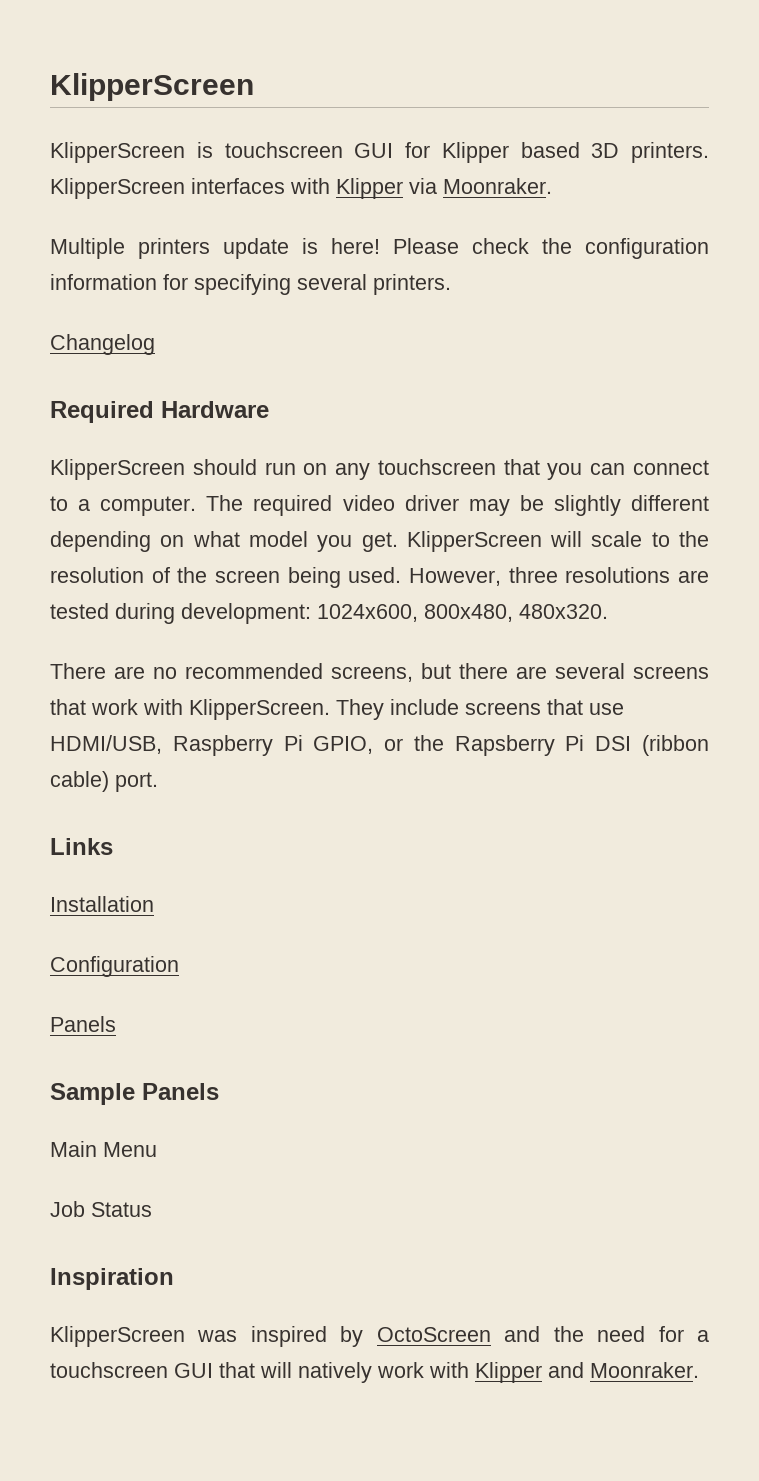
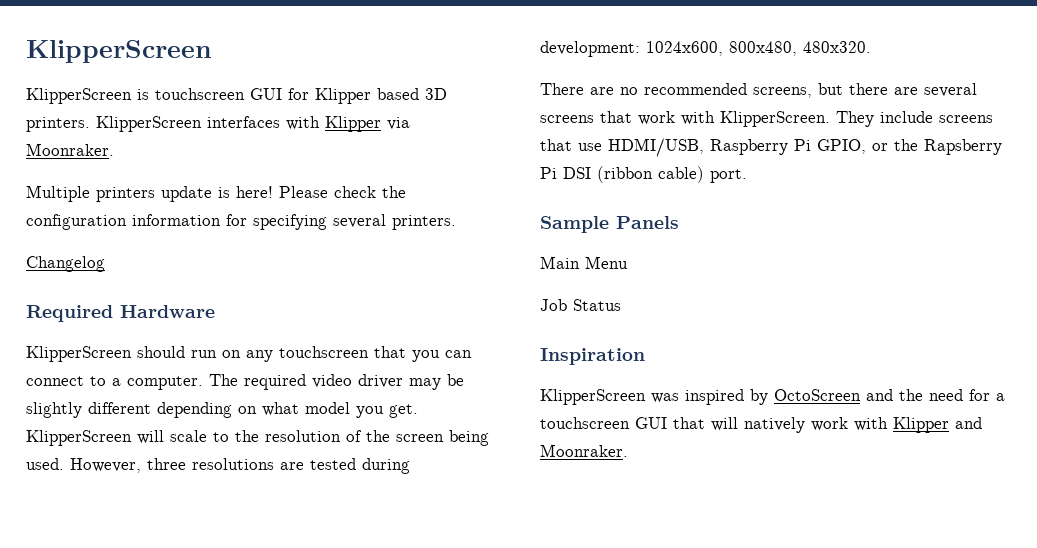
- Links
- Installation
- Configuration
- Panels

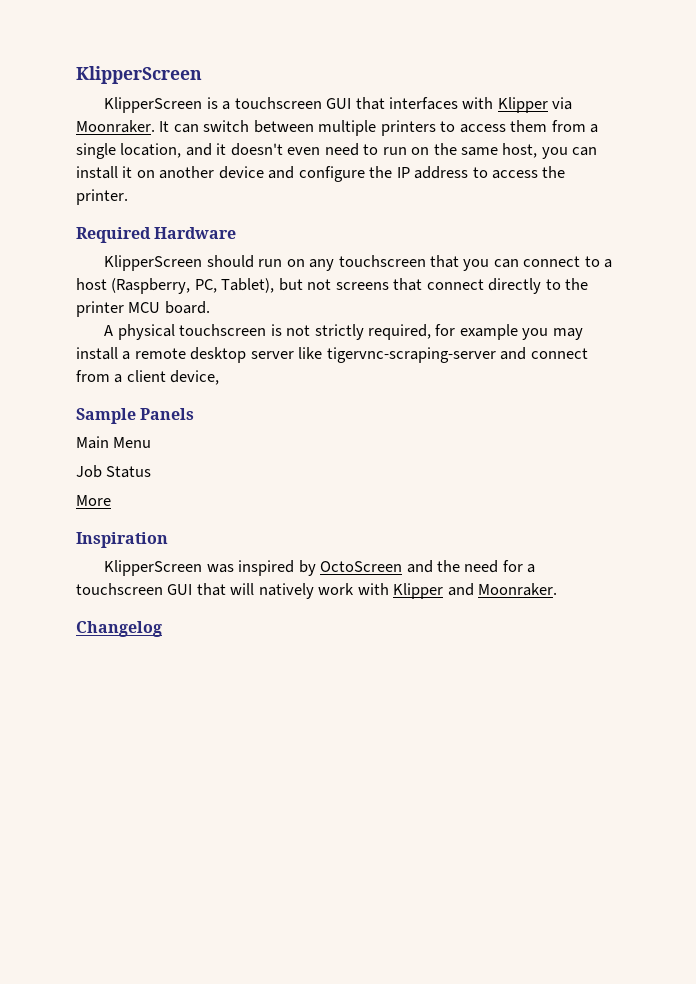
- KlipperScreen is touchscreen GUI for Klipper based 3D printers. KlipperScreen interfaces with Klipper via Moonraker.
- Multiple printers update is here! Please check the configuration information for specifying several printers.
- Changelog
+ KlipperScreen is a touchscreen GUI that interfaces with Klipper via Moonraker. It can switch between multiple printers to access them from a single location, and it doesn't even need to run on the same host, you can install it on another device and configure the IP address to access the printer.
- KlipperScreen should run on any touchscreen that you can connect to a computer. The required video driver may be slightly different depending on what model you get. KlipperScreen will scale to the resolution of the screen being used. However, three resolutions are tested during development: 1024x600, 800x480, 480x320.
- There are no recommended screens, but there are several screens that work with KlipperScreen. They include screens that use HDMI/USB, Raspberry Pi GPIO, or the Rapsberry Pi DSI (ribbon cable) port.
+ KlipperScreen should run on any touchscreen that you can connect to a host (Raspberry, PC, Tablet), but not screens that connect directly to the printer MCU board.
+ A physical touchscreen is not strictly required, for example you may install a remote desktop server like tigervnc-scraping-server and connect from a client device,
+ More
+ Changelog

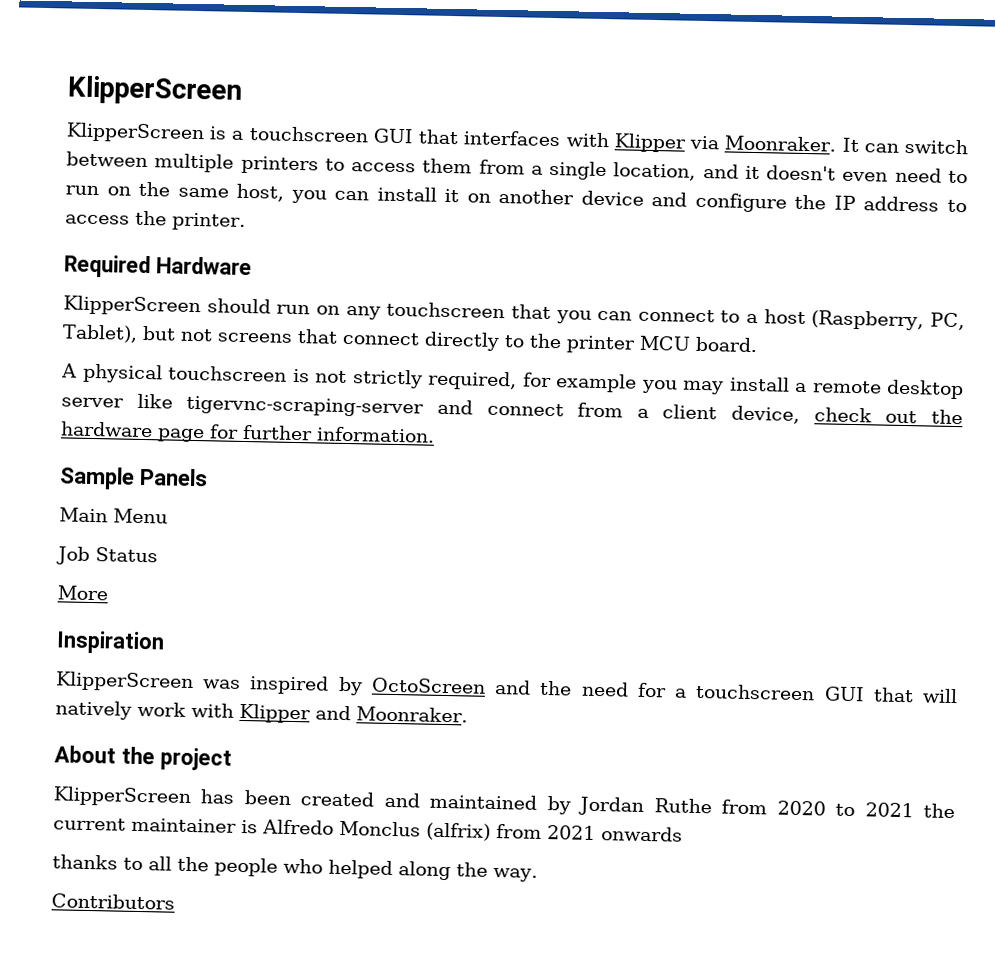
- A physical touchscreen is not strictly required, for example you may install a remote desktop server like tigervnc-scraping-server and connect from a client device,
+ A physical touchscreen is not strictly required, for example you may install a remote desktop server like tigervnc-scraping-server and connect from a client device, check out the hardware page for further information.
- Changelog
+ About the project
+ KlipperScreen has been created and maintained by Jordan Ruthe from 2020 to 2021 the current maintainer is Alfredo Monclus (alfrix) from 2021 onwards
+ thanks to all the people who helped along the way.
+ Contributors

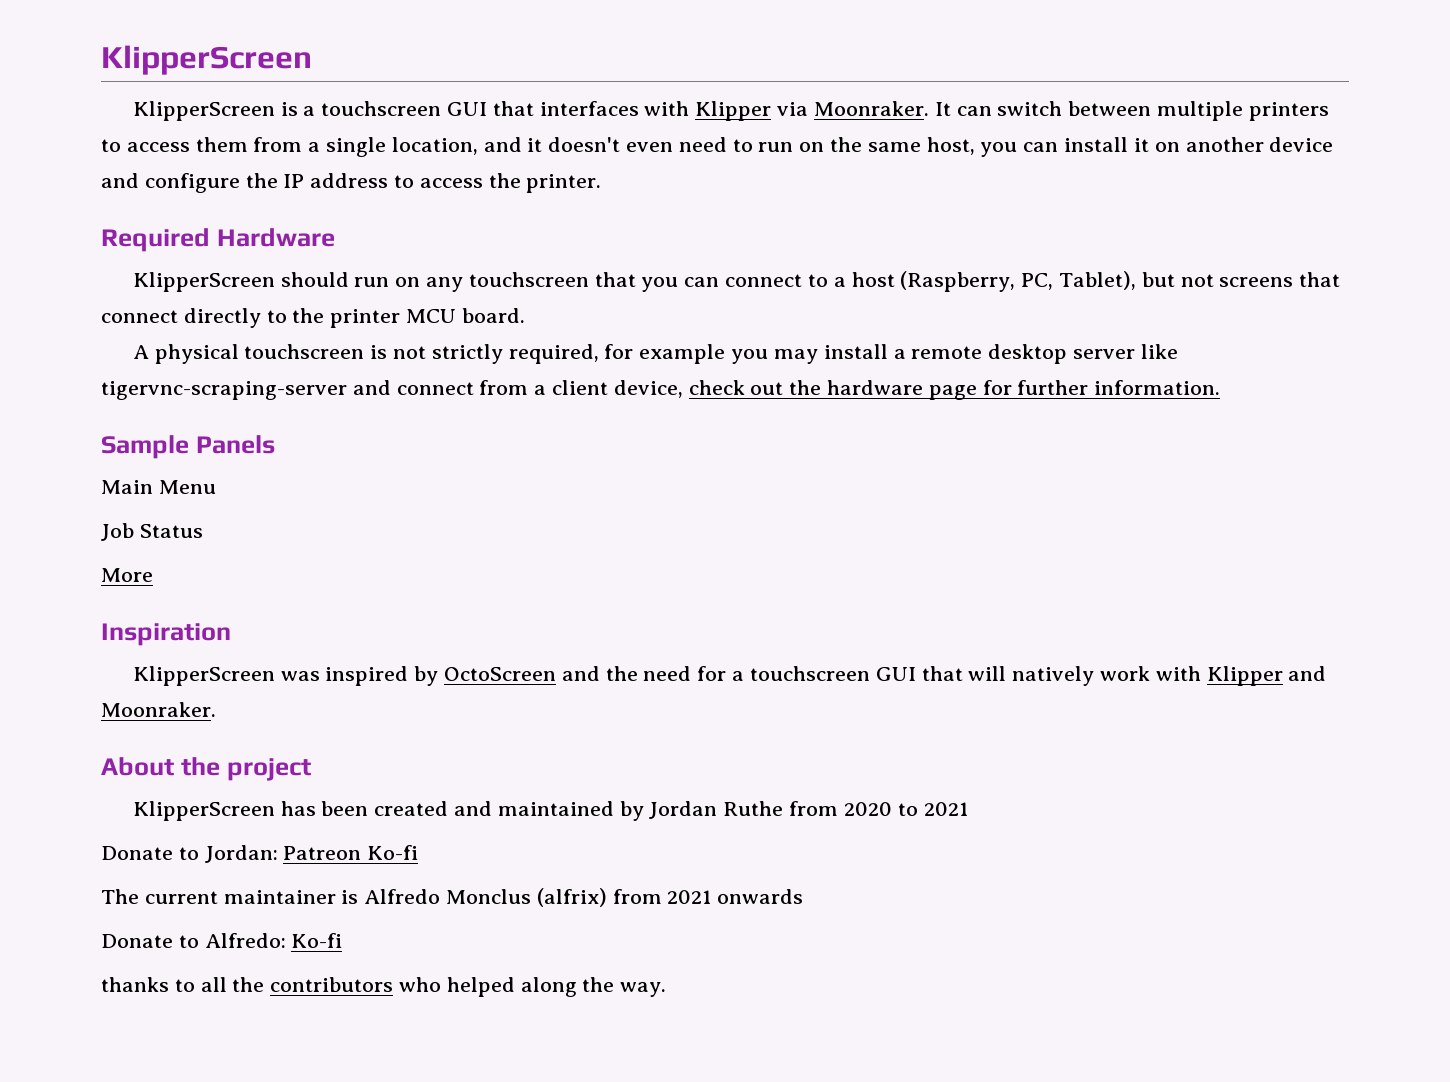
- KlipperScreen has been created and maintained by Jordan Ruthe from 2020 to 2021 the current maintainer is Alfredo Monclus (alfrix) from 2021 onwards
+ KlipperScreen has been created and maintained by Jordan Ruthe from 2020 to 2021
+ Donate to Jordan: Patreon Ko-fi
+ The current maintainer is Alfredo Monclus (alfrix) from 2021 onwards
+ Donate to Alfredo: Ko-fi
- thanks to all the people who helped along the way.
+ thanks to all the contributors who helped along the way.
- Contributors

